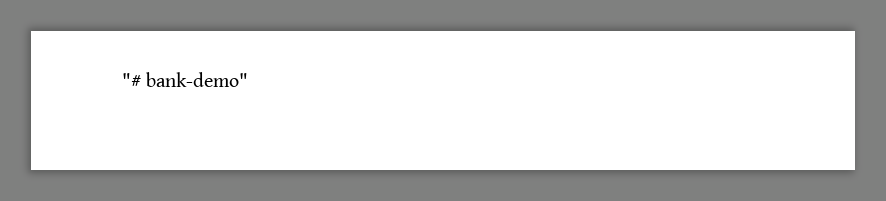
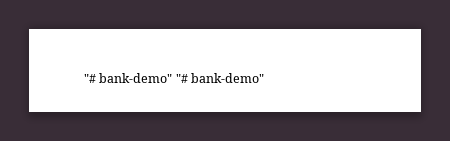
- "# bank-demo"
+ "# bank-demo" "# bank-demo"

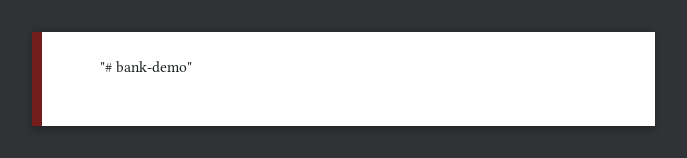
- "# bank-demo" "# bank-demo"
+ "# bank-demo"

